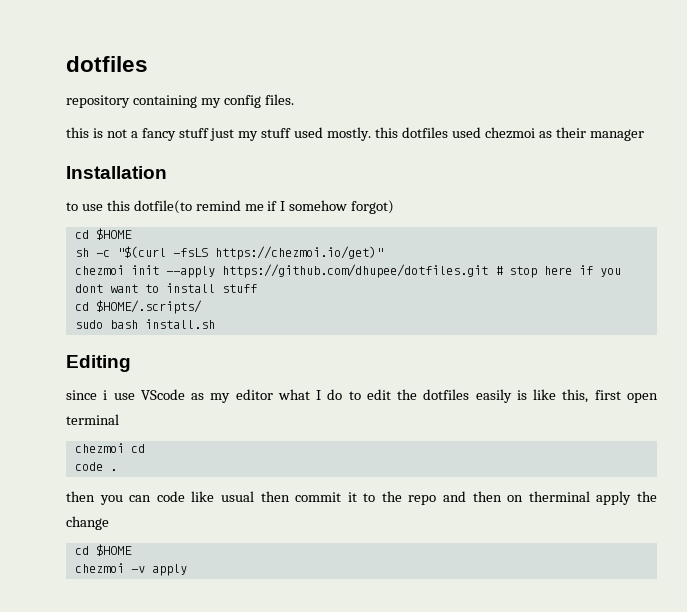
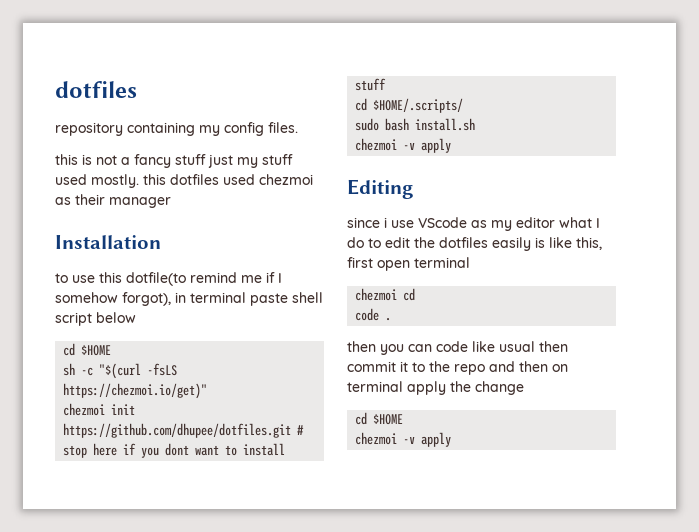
- to use this dotfile(to remind me if I somehow forgot)
+ to use this dotfile(to remind me if I somehow forgot), in terminal paste shell script below
- chezmoi init --apply https://github.com/dhupee/dotfiles.git # stop here if you dont want to install stuff
+ chezmoi init https://github.com/dhupee/dotfiles.git # stop here if you dont want to install stuff
  sudo bash install.sh
+ chezmoi -v apply
- then you can code like usual then commit it to the repo and then on therminal apply the change
+ then you can code like usual then commit it to the repo and then on terminal apply the change

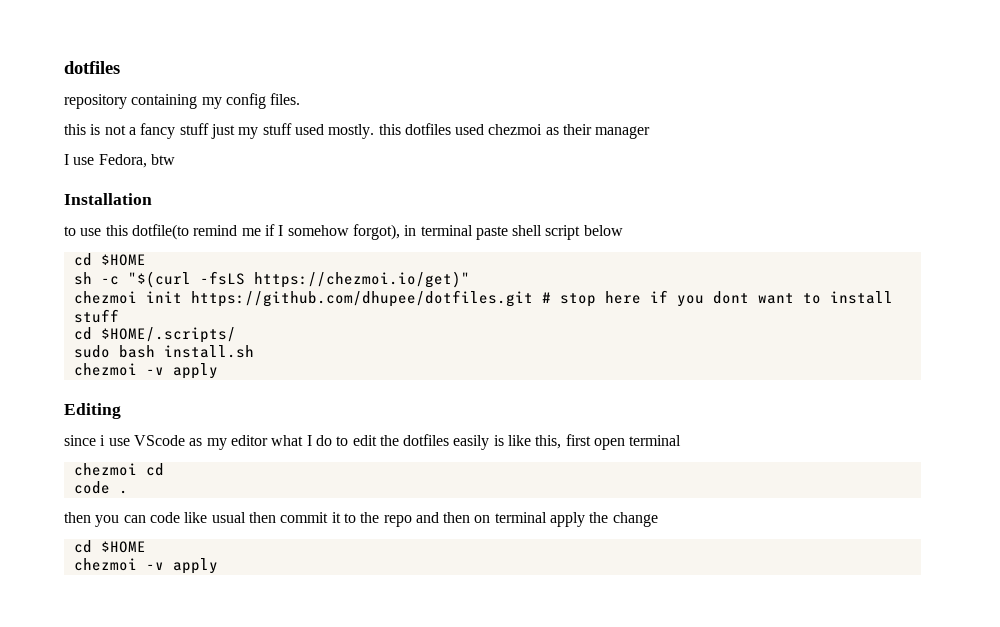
+ I use Fedora, btw

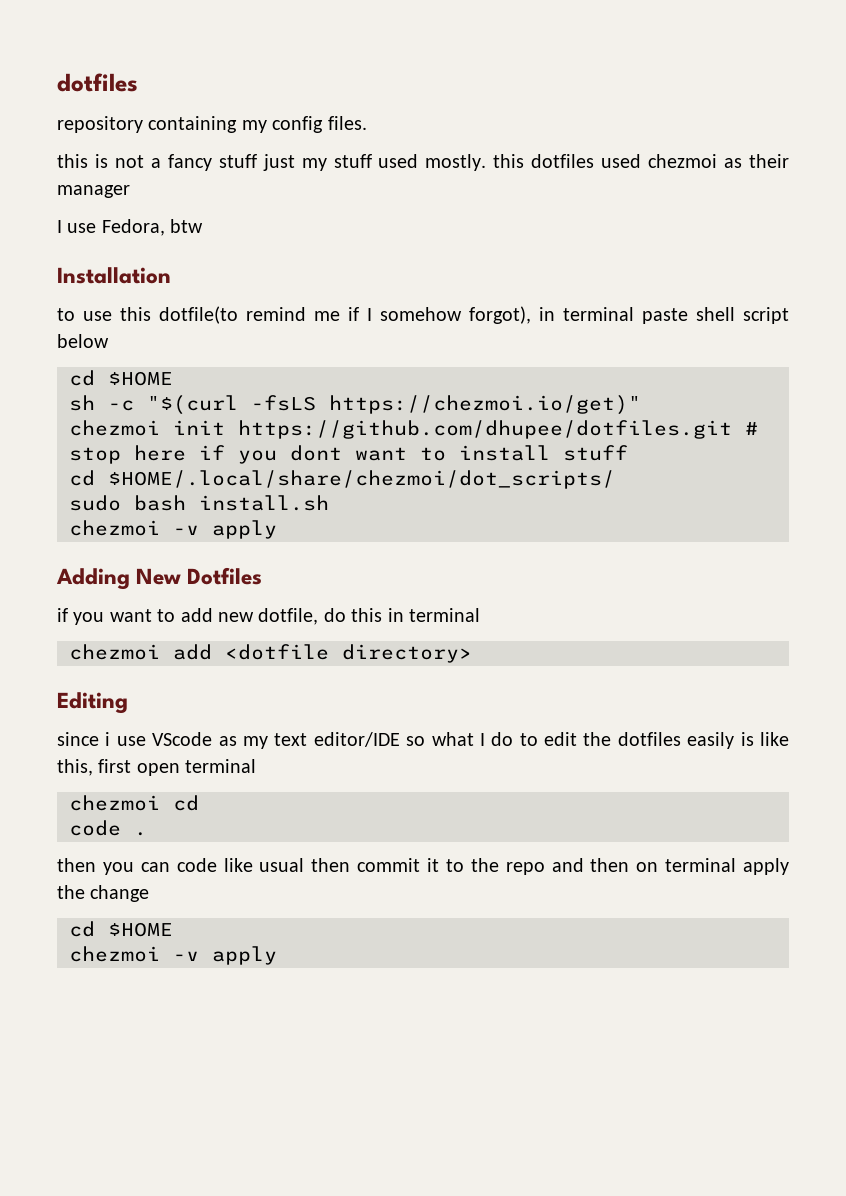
- cd $HOME/.scripts/
+ cd $HOME/.local/share/chezmoi/dot_scripts/
+ Adding New Dotfiles
+ if you want to add new dotfile, do this in terminal
+ chezmoi add <dotfile directory>
- since i use VScode as my editor what I do to edit the dotfiles easily is like this, first open terminal
+ since i use VScode as my text editor/IDE so what I do to edit the dotfiles easily is like this, first open terminal

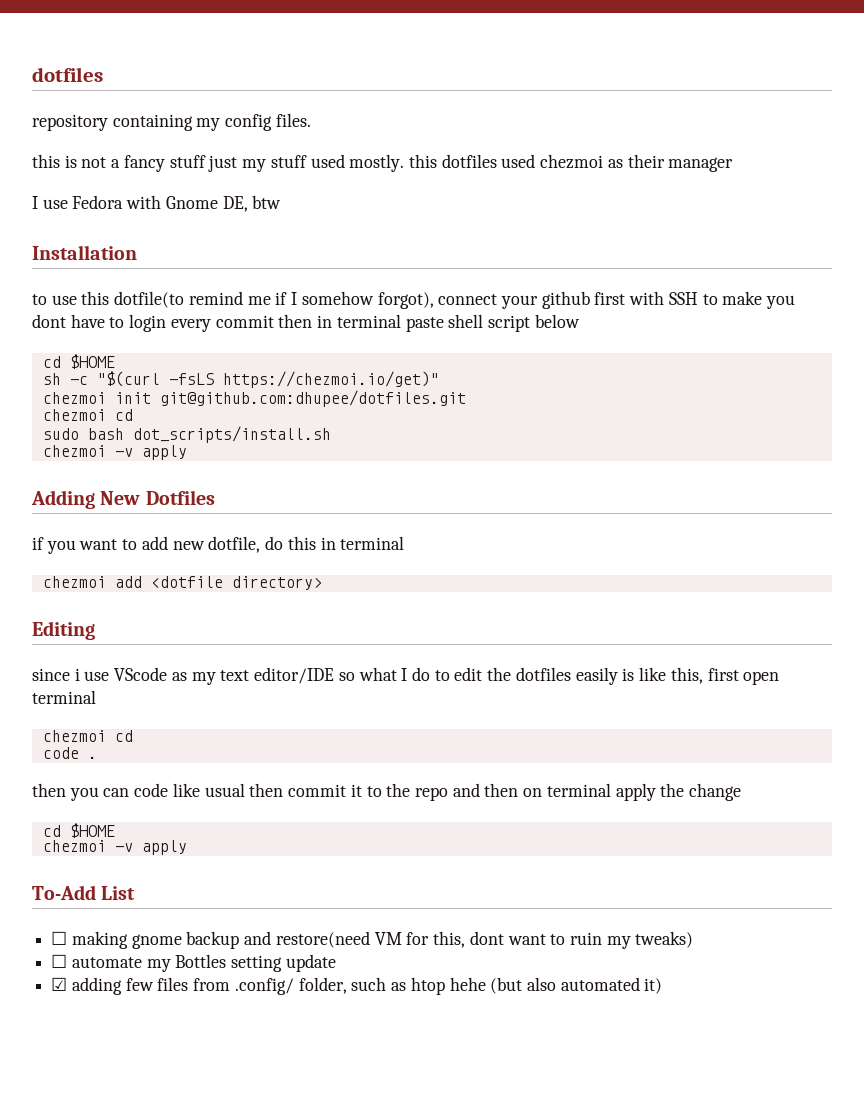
- I use Fedora, btw
+ I use Fedora with Gnome DE, btw
- to use this dotfile(to remind me if I somehow forgot), in terminal paste shell script below
+ to use this dotfile(to remind me if I somehow forgot), connect your github first with SSH to make you dont have to login every commit then in terminal paste shell script below
- chezmoi init https://github.com/dhupee/dotfiles.git # stop here if you dont want to install stuff
- cd $HOME/.local/share/chezmoi/dot_scripts/
+ chezmoi init git@github.com:dhupee/dotfiles.git
+ chezmoi cd
- sudo bash install.sh
+ sudo bash dot_scripts/install.sh
+ To-Add List
+ ☐ making gnome backup and restore(need VM for this, dont want to ruin my tweaks)
+ ☐ automate my Bottles setting update
+ ☑ adding few files from .config/ folder, such as htop hehe (but also automated it)

